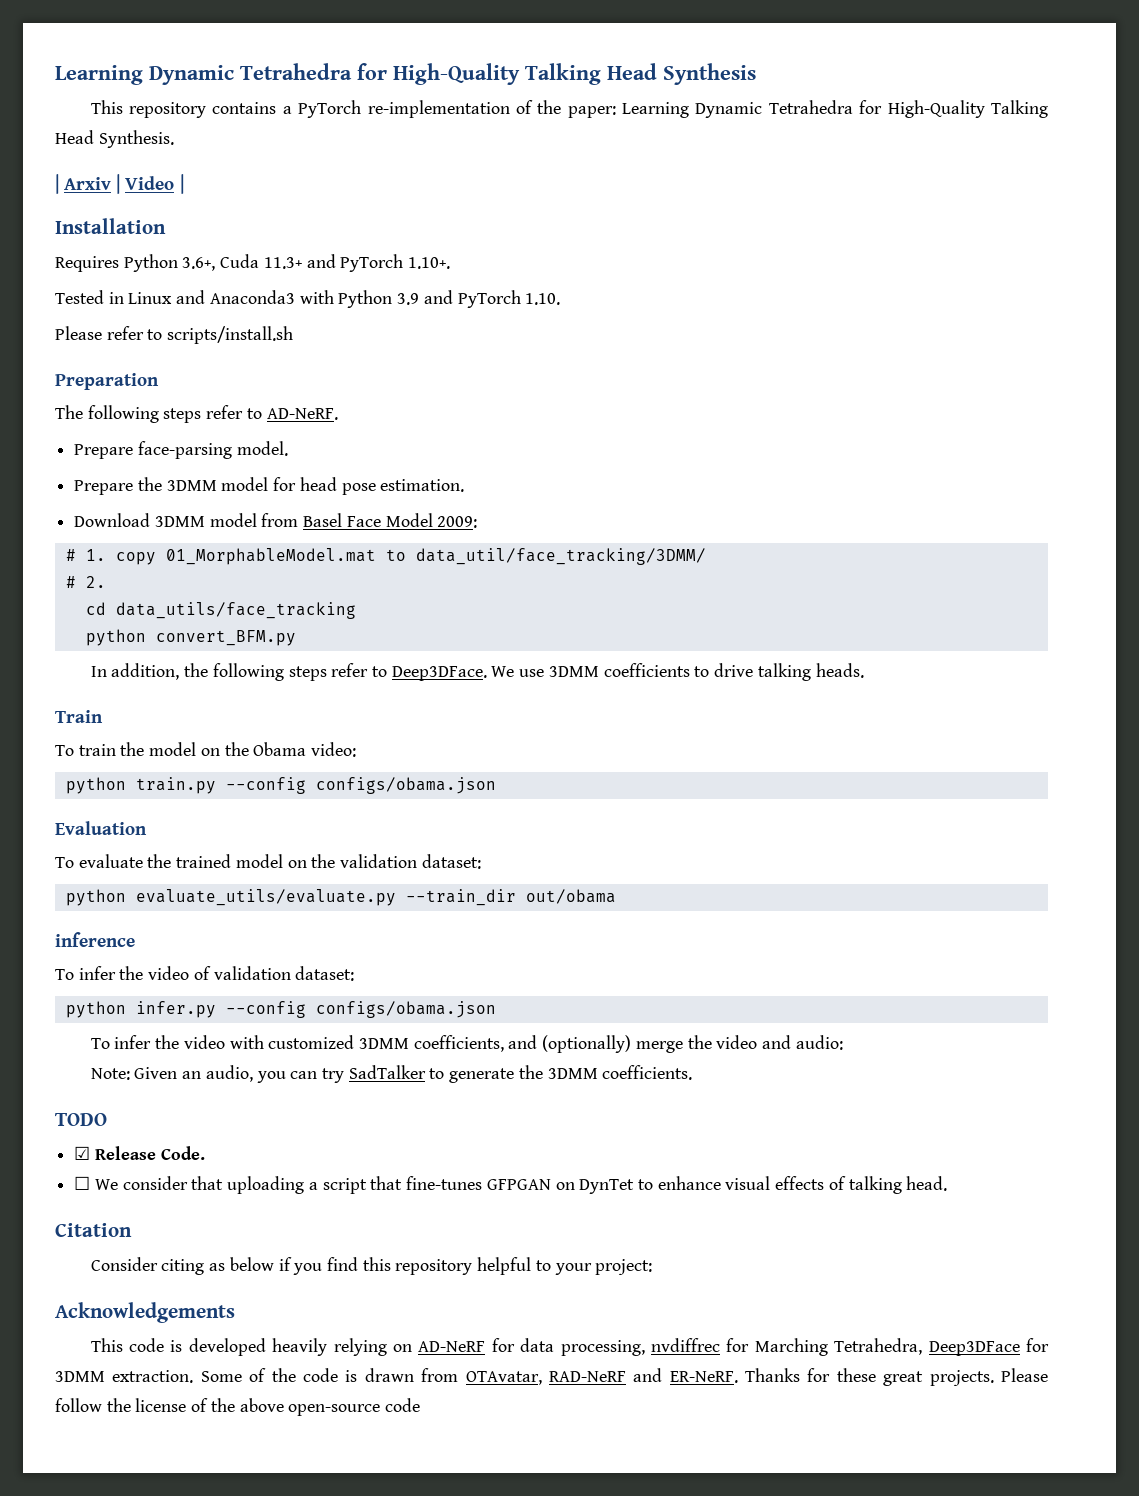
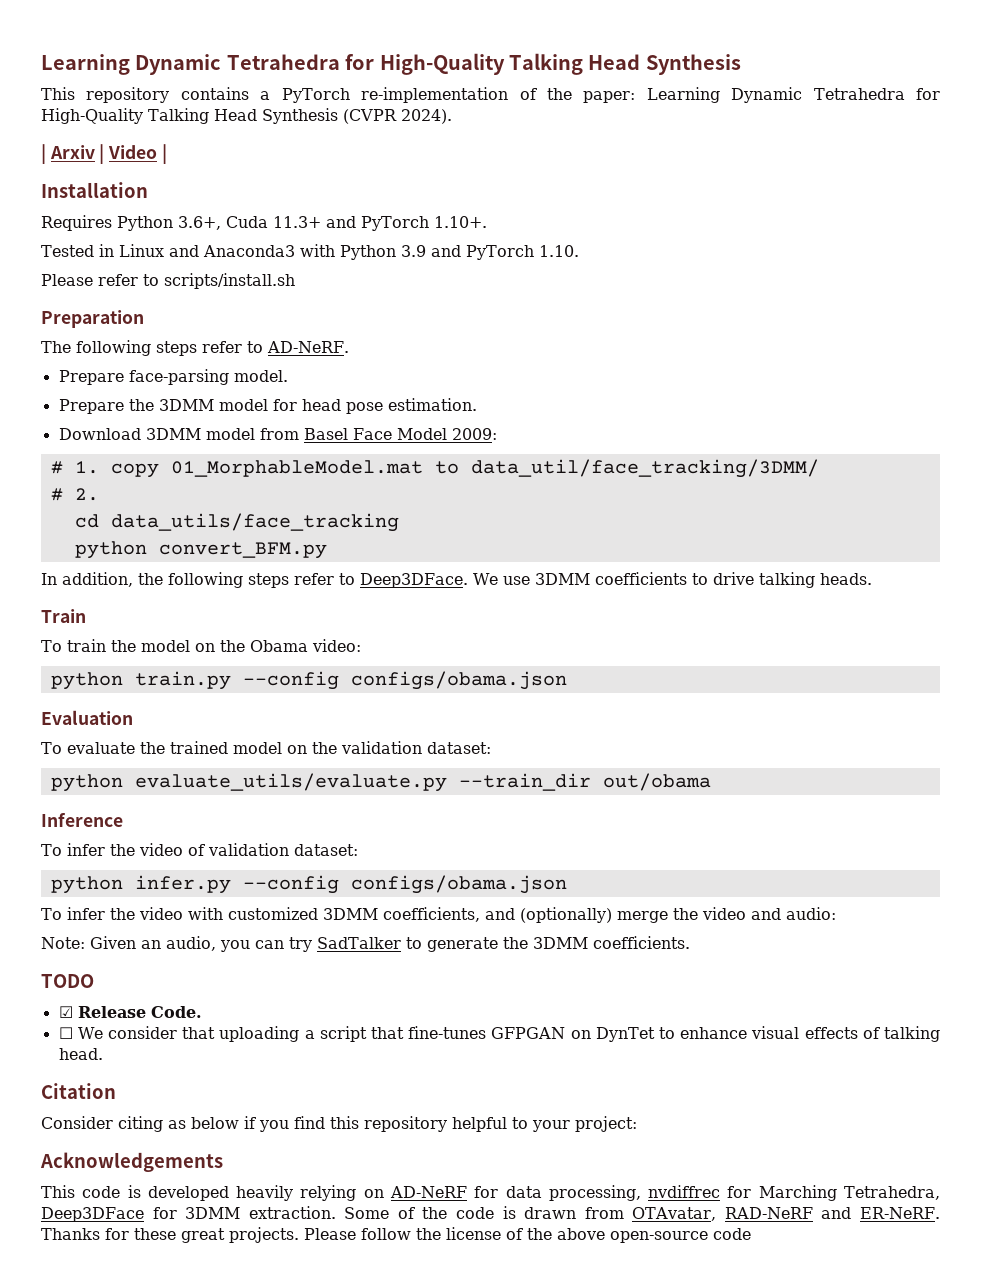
- This repository contains a PyTorch re-implementation of the paper: Learning Dynamic Tetrahedra for High-Quality Talking Head Synthesis.
+ This repository contains a PyTorch re-implementation of the paper: Learning Dynamic Tetrahedra for High-Quality Talking Head Synthesis (CVPR 2024).
- inference
+ Inference

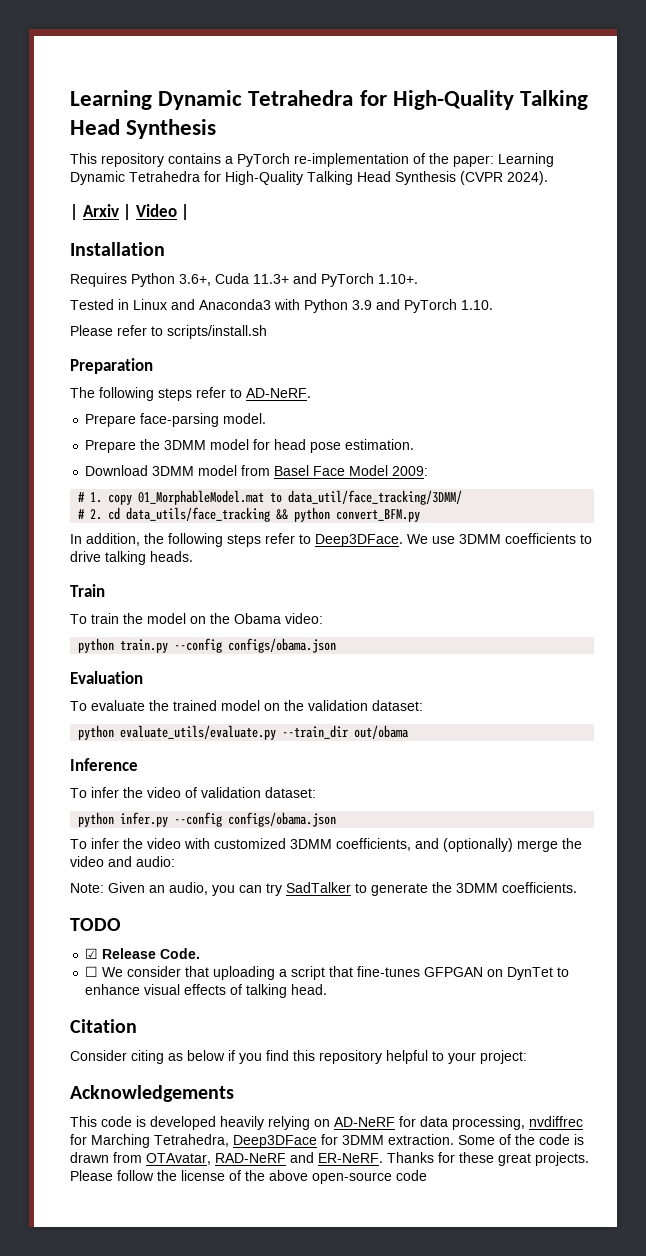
- # 2.
- cd data_utils/face_tracking
- python convert_BFM.py
+ # 2. cd data_utils/face_tracking && python convert_BFM.py

